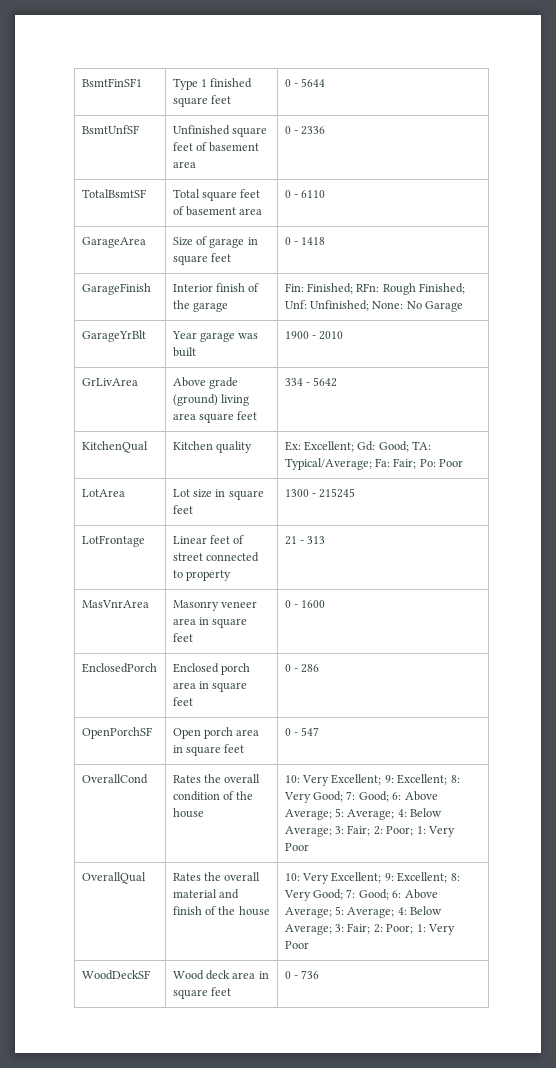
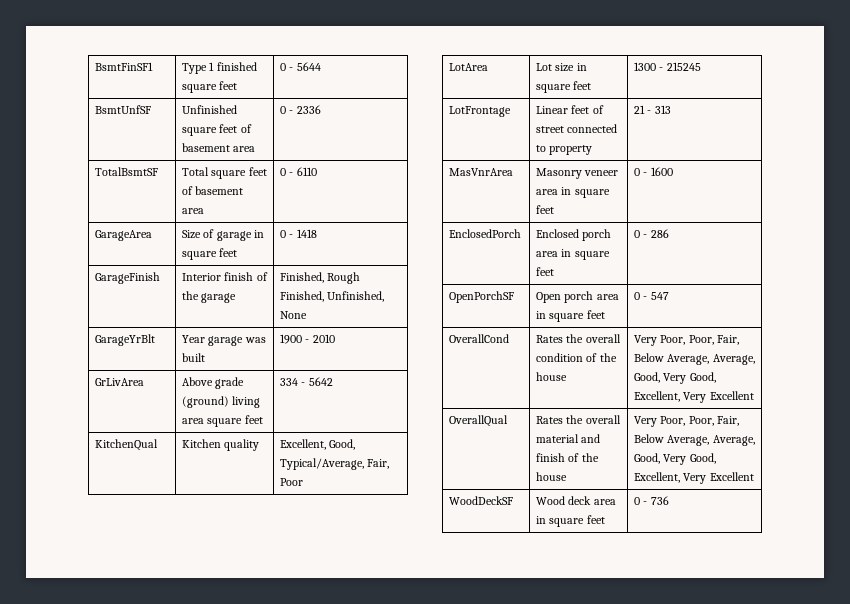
- GarageFinish | Interior finish of the garage | Fin: Finished; RFn: Rough Finished; Unf: Unfinished; None: No Garage
+ GarageFinish | Interior finish of the garage | Finished, Rough Finished, Unfinished, None
- KitchenQual | Kitchen quality | Ex: Excellent; Gd: Good; TA: Typical/Average; Fa: Fair; Po: Poor
+ KitchenQual | Kitchen quality | Excellent, Good, Typical/Average, Fair, Poor
- OverallCond | Rates the overall condition of the house | 10: Very Excellent; 9: Excellent; 8: Very Good; 7: Good; 6: Above Average; 5: Average; 4: Below Average; 3: Fair; 2: Poor; 1: Very Poor
+ OverallCond | Rates the overall condition of the house | Very Poor, Poor, Fair, Below Average, Average, Good, Very Good, Excellent, Very Excellent
- OverallQual | Rates the overall material and finish of the house | 10: Very Excellent; 9: Excellent; 8: Very Good; 7: Good; 6: Above Average; 5: Average; 4: Below Average; 3: Fair; 2: Poor; 1: Very Poor
+ OverallQual | Rates the overall material and finish of the house | Very Poor, Poor, Fair, Below Average, Average, Good, Very Good, Excellent, Very Excellent

